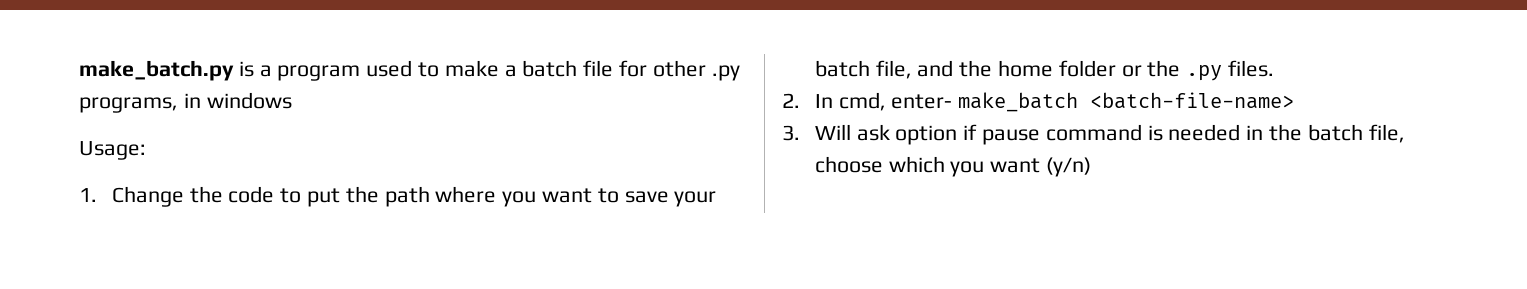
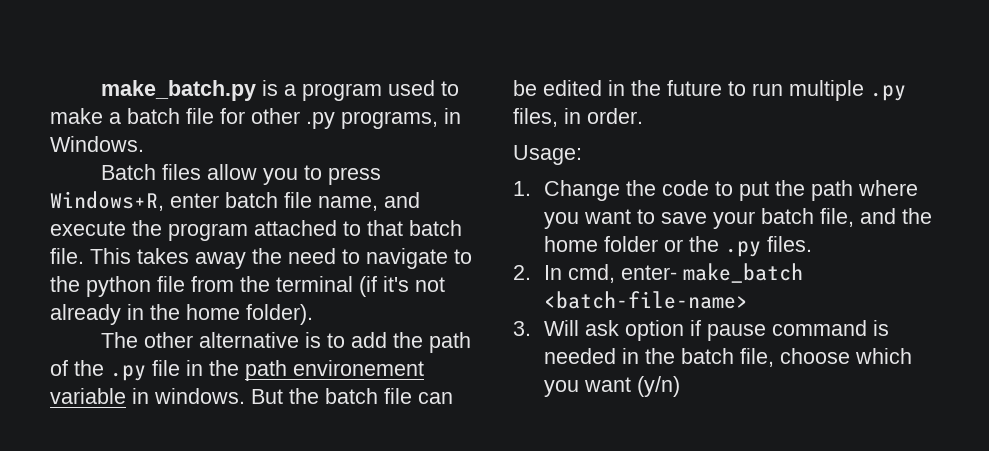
- make_batch.py is a program used to make a batch file for other .py programs, in windows
+ make_batch.py is a program used to make a batch file for other .py programs, in Windows.
+ Batch files allow you to press Windows+R, enter batch file name, and execute the program attached to that batch file. This takes away the need to navigate to the python file from the terminal (if it's not already in the home folder).
+ The other alternative is to add the path of the .py file in the path environement variable in windows. But the batch file can be edited in the future to run multiple .py files, in order.

